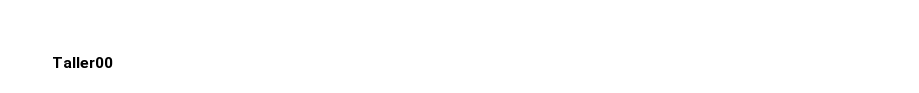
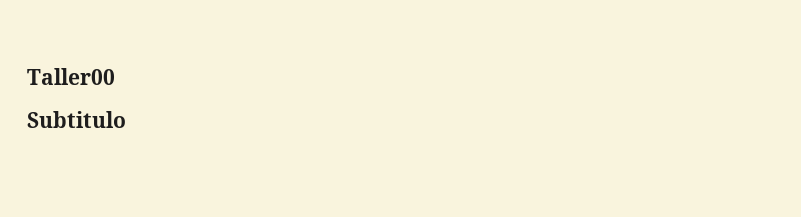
+ Subtitulo

